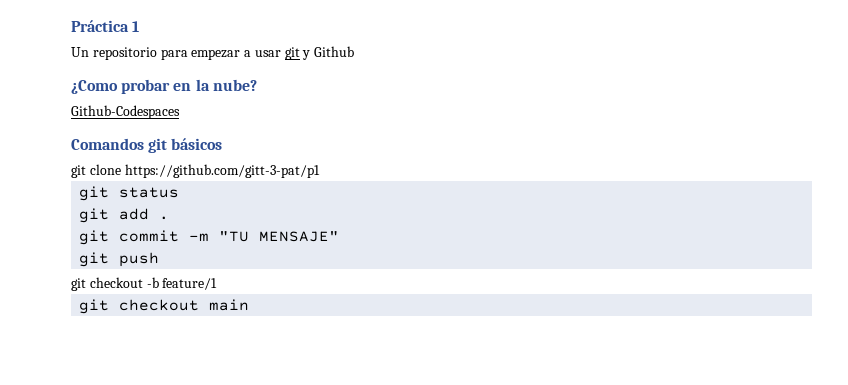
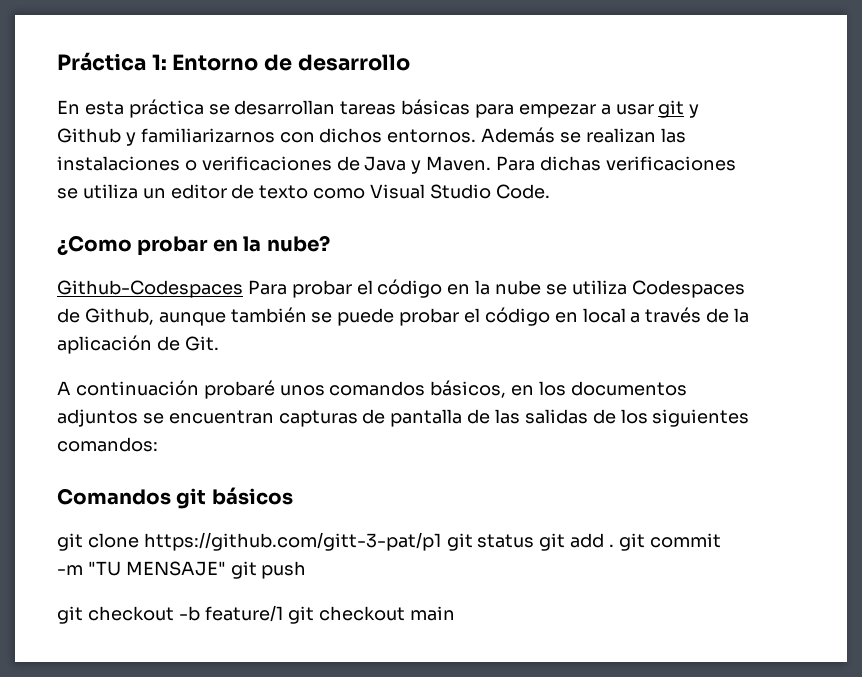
- Práctica 1
- Un repositorio para empezar a usar git y Github
+ Práctica 1: Entorno de desarrollo
+ En esta práctica se desarrollan tareas básicas para empezar a usar git y Github y familiarizarnos con dichos entornos. Además se realizan las instalaciones o verificaciones de Java y Maven. Para dichas verificaciones se utiliza un editor de texto como Visual Studio Code.
- Github-Codespaces
+ Github-Codespaces Para probar el código en la nube se utiliza Codespaces de Github, aunque también se puede probar el código en local a través de la aplicación de Git.
+ A continuación probaré unos comandos básicos, en los documentos adjuntos se encuentran capturas de pantalla de las salidas de los siguientes comandos:
- git clone https://github.com/gitt-3-pat/p1
- git status
- git add .
- git commit -m "TU MENSAJE"
- git push
+ git clone https://github.com/gitt-3-pat/p1 git status git add . git commit -m "TU MENSAJE" git push
- git checkout -b feature/1
- git checkout main
+ git checkout -b feature/1 git checkout main

